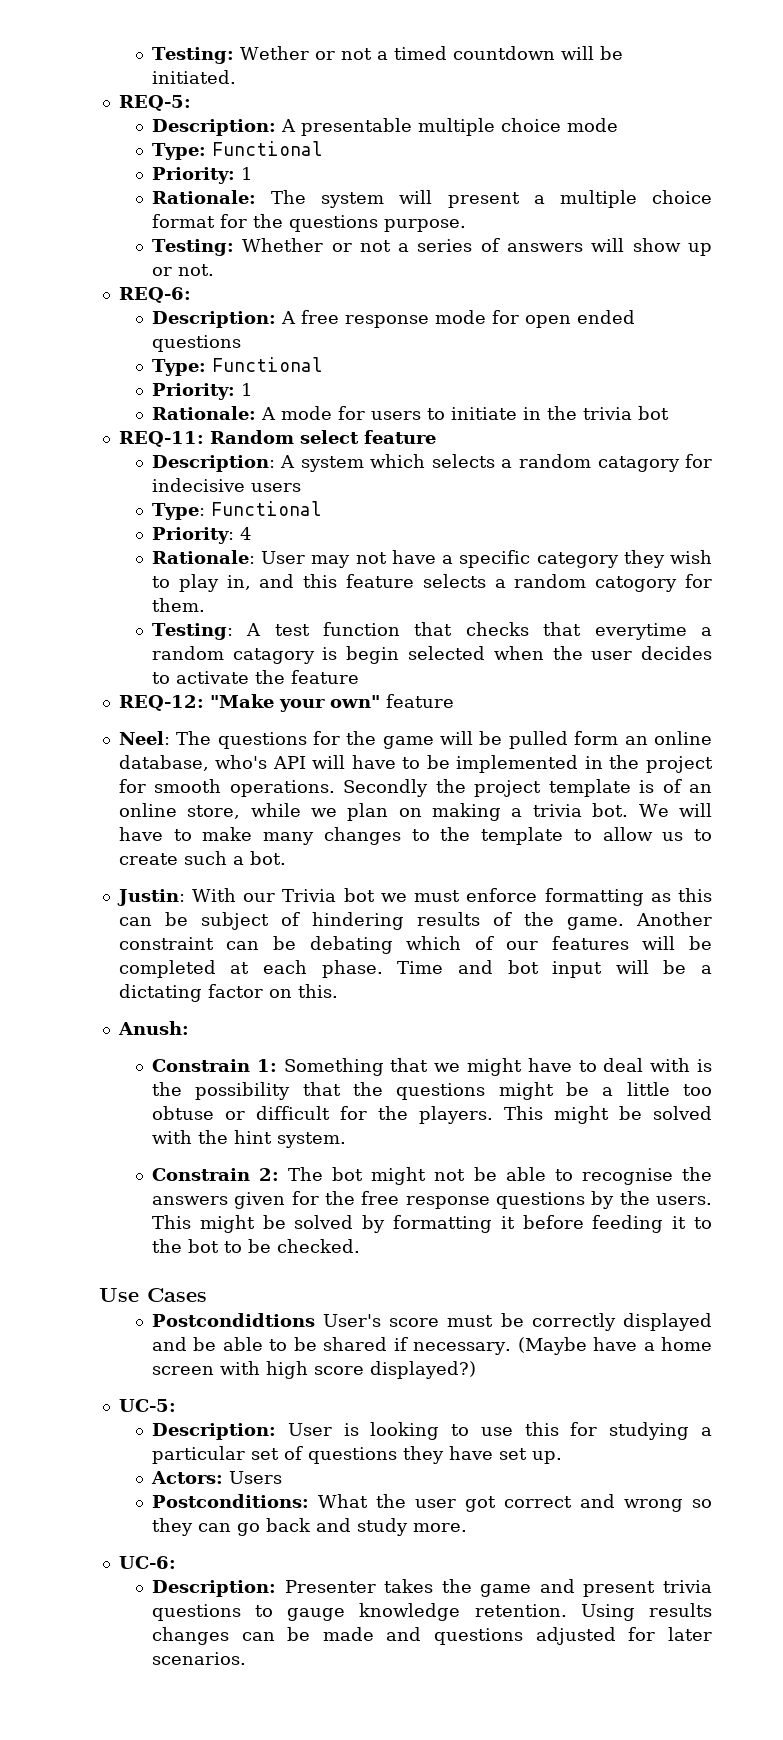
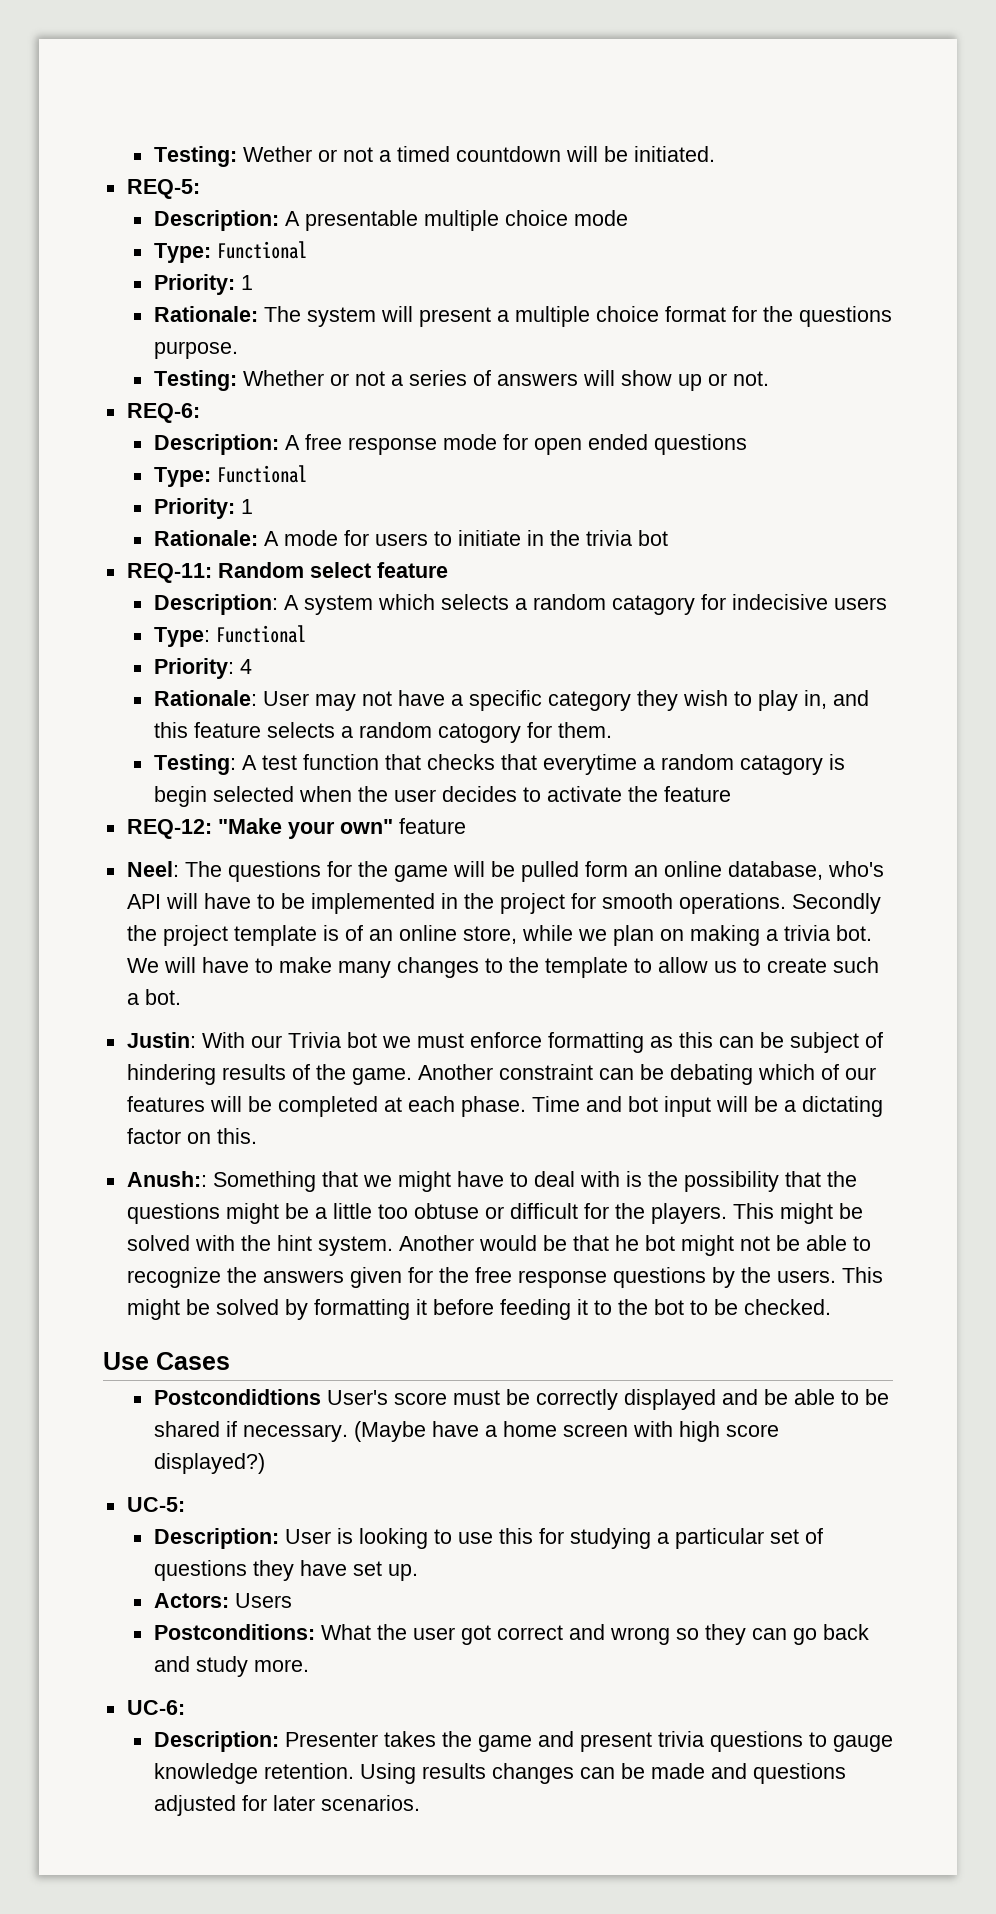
- Anush:
- Constrain 1: Something that we might have to deal with is the possibility that the questions might be a little too obtuse or difficult for the players.
+ Anush:: Something that we might have to deal with is the possibility that the questions might be a little too obtuse or difficult for the players.
- This might be solved with the hint system.
- Constrain 2: The bot might not be able to recognise the answers given for the free response questions by the users.
+ This might be solved with the hint system. Another would be that he bot might not be able to recognize the answers given for the free response questions by the users.

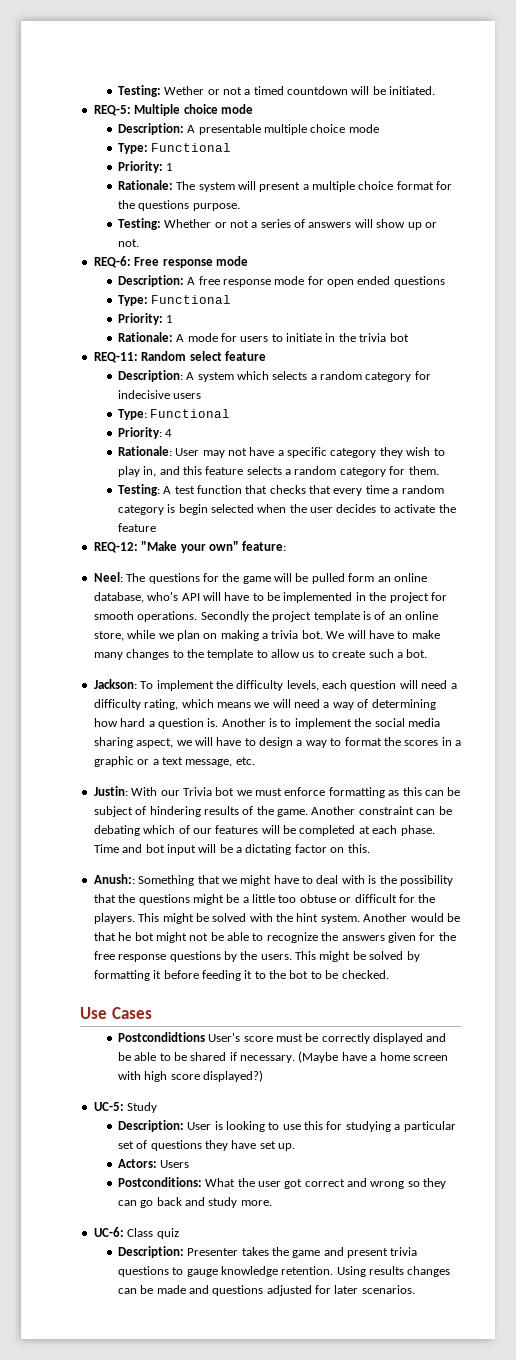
- REQ-5:
+ REQ-5: Multiple choice mode
- REQ-6:
+ REQ-6: Free response mode
- Description: A system which selects a random catagory for indecisive users
+ Description: A system which selects a random category for indecisive users
- Rationale: User may not have a specific category they wish to play in, and this feature selects a random catogory for them.
+ Rationale: User may not have a specific category they wish to play in, and this feature selects a random category for them.
- Testing: A test function that checks that everytime a random catagory is begin selected when the user decides to activate the feature
+ Testing: A test function that checks that every time a random category is begin selected when the user decides to activate the feature
- REQ-12: "Make your own" feature
+ REQ-12: "Make your own" feature:
+ Jackson: To implement the difficulty levels, each question will need a difficulty rating, which means we will need a way of determining how hard a question is. Another is to implement the social media sharing aspect, we will have to design a way to format the scores in a graphic or a text message, etc.
- UC-5:
+ UC-5: Study
- UC-6:
+ UC-6: Class quiz

